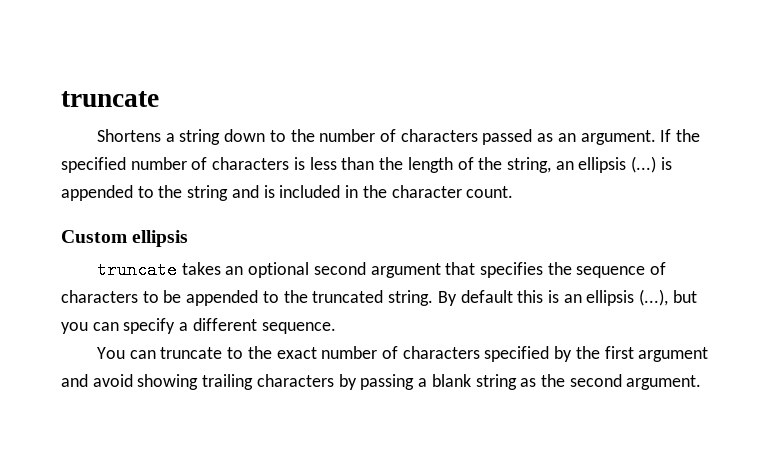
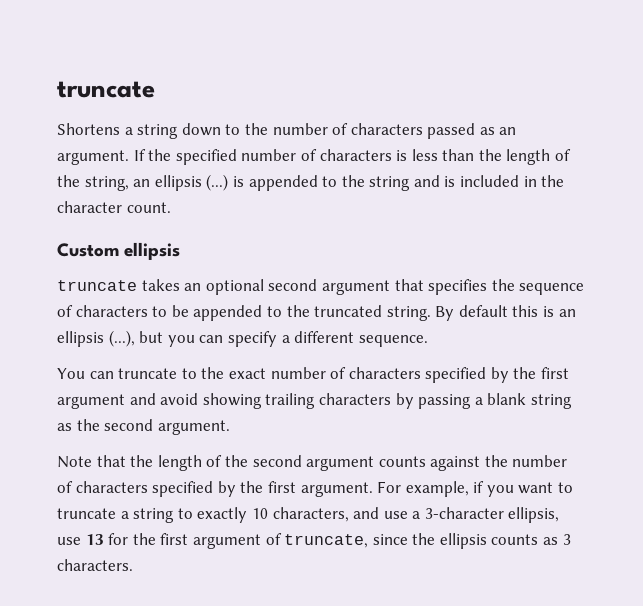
+ Note that the length of the second argument counts against the number of characters specified by the first argument. For example, if you want to truncate a string to exactly 10 characters, and use a 3-character ellipsis, use 13 for the first argument of truncate, since the ellipsis counts as 3 characters.

